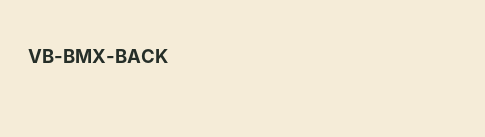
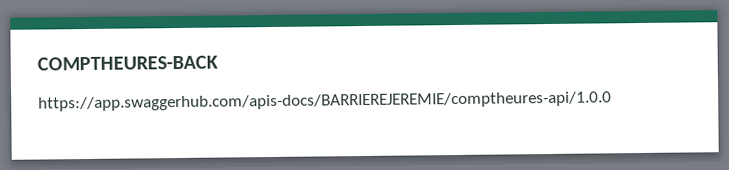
- VB-BMX-BACK
+ COMPTHEURES-BACK
+ https://app.swaggerhub.com/apis-docs/BARRIEREJEREMIE/comptheures-api/1.0.0

